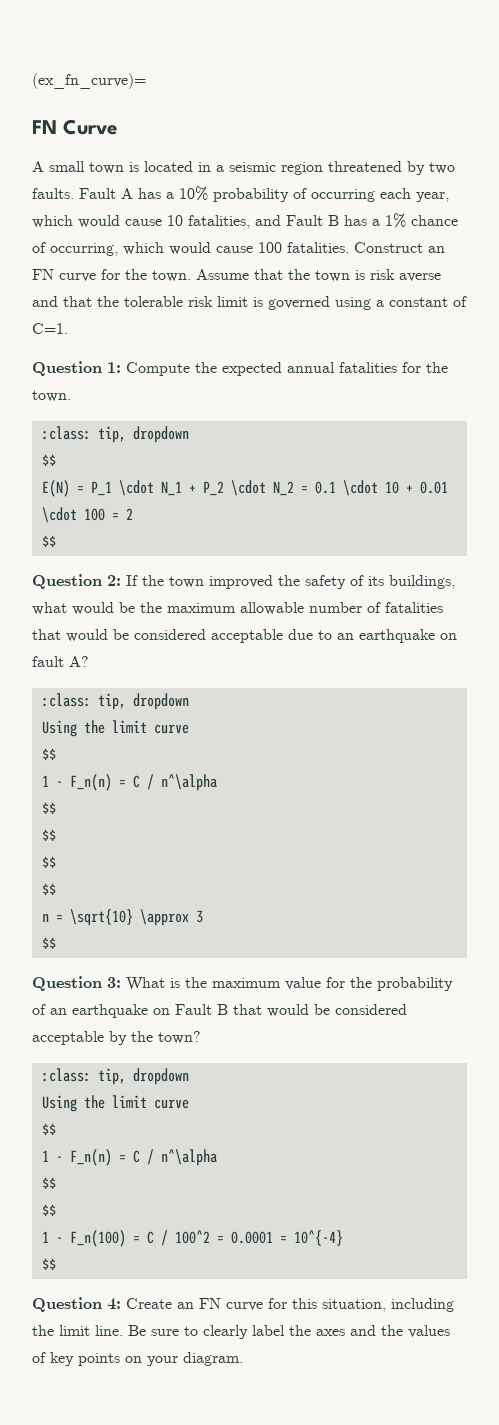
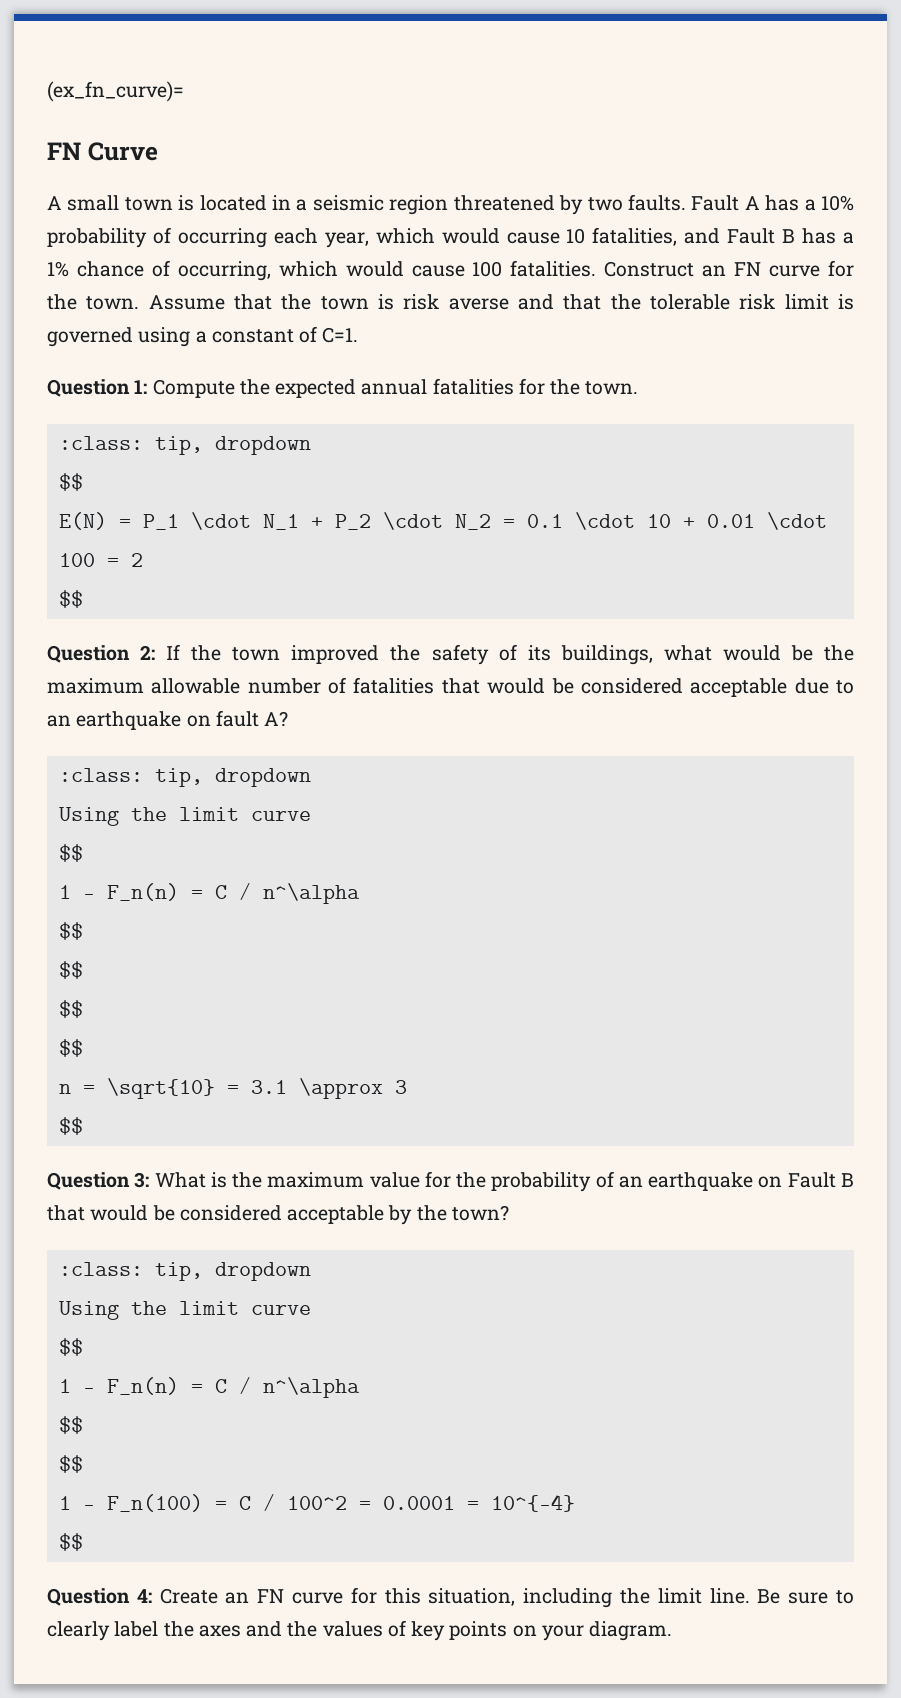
- n = \sqrt{10} \approx 3
+ n = \sqrt{10} = 3.1 \approx 3

